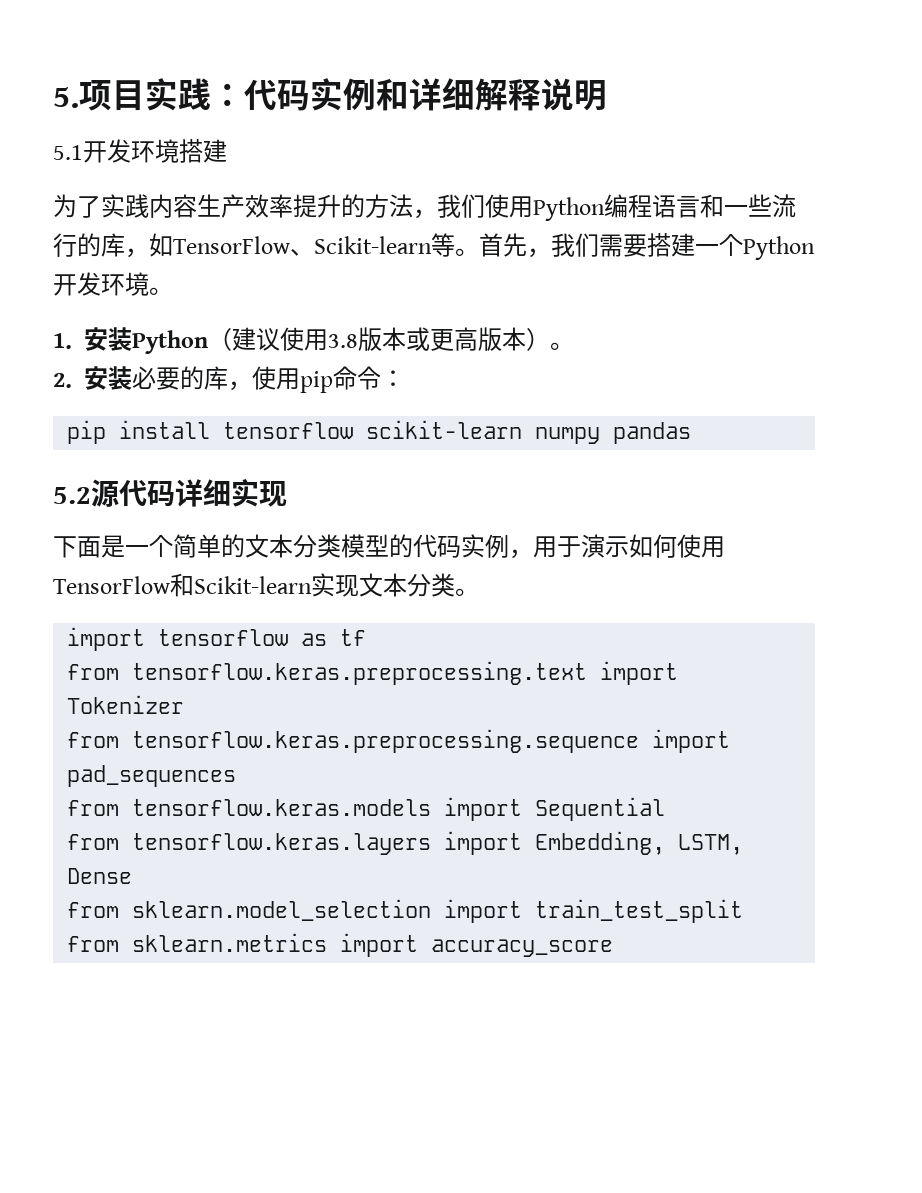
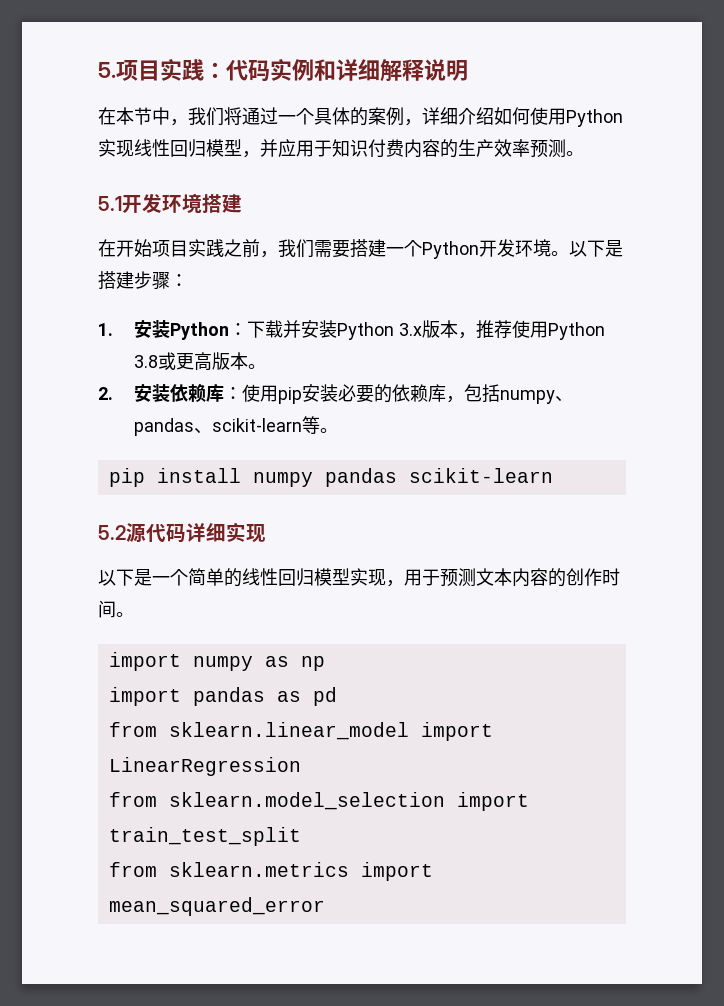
+ 在本节中，我们将通过一个具体的案例，详细介绍如何使用Python实现线性回归模型，并应用于知识付费内容的生产效率预测。
  5.1开发环境搭建
- 为了实践内容生产效率提升的方法，我们使用Python编程语言和一些流行的库，如TensorFlow、Scikit-learn等。首先，我们需要搭建一个Python开发环境。
+ 在开始项目实践之前，我们需要搭建一个Python开发环境。以下是搭建步骤：
- 1.安装Python（建议使用3.8版本或更高版本）。
+ 1.安装Python：下载并安装Python 3.x版本，推荐使用Python 3.8或更高版本。
- 2.安装必要的库，使用pip命令：
+ 2.安装依赖库：使用pip安装必要的依赖库，包括numpy、pandas、scikit-learn等。
- pip install tensorflow scikit-learn numpy pandas
+ pip install numpy pandas scikit-learn
- 下面是一个简单的文本分类模型的代码实例，用于演示如何使用TensorFlow和Scikit-learn实现文本分类。
- import tensorflow as tf
- from tensorflow.keras.preprocessing.text import Tokenizer
- from tensorflow.keras.preprocessing.sequence import pad_sequences
- from tensorflow.keras.models import Sequential
- from tensorflow.keras.layers import Embedding, LSTM, Dense
+ 以下是一个简单的线性回归模型实现，用于预测文本内容的创作时间。
+ import numpy as np
+ import pandas as pd
+ from sklearn.linear_model import LinearRegression
- from sklearn.metrics import accuracy_score
+ from sklearn.metrics import mean_squared_error

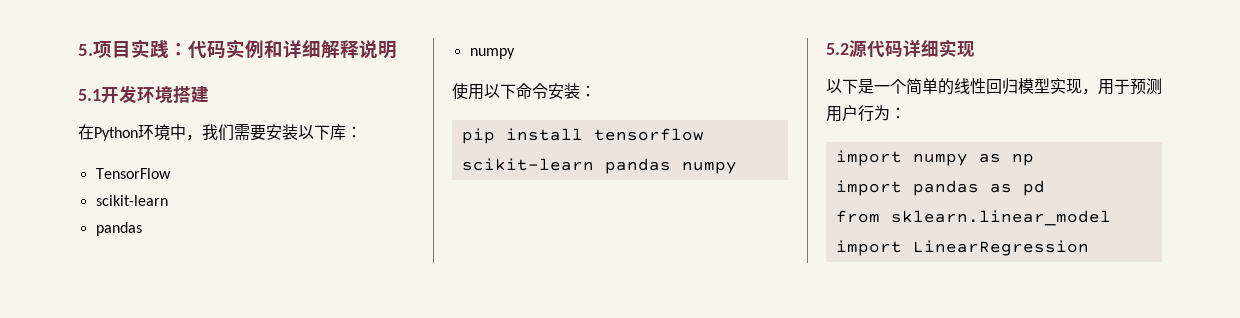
- 在本节中，我们将通过一个具体的案例，详细介绍如何使用Python实现线性回归模型，并应用于知识付费内容的生产效率预测。
- 在开始项目实践之前，我们需要搭建一个Python开发环境。以下是搭建步骤：
- 1.安装Python：下载并安装Python 3.x版本，推荐使用Python 3.8或更高版本。
- 2.安装依赖库：使用pip安装必要的依赖库，包括numpy、pandas、scikit-learn等。
+ 在Python环境中，我们需要安装以下库：
+ TensorFlow
+ scikit-learn
+ pandas
+ numpy
+ 使用以下命令安装：
- pip install numpy pandas scikit-learn
+ pip install tensorflow scikit-learn pandas numpy
- 以下是一个简单的线性回归模型实现，用于预测文本内容的创作时间。
+ 以下是一个简单的线性回归模型实现，用于预测用户行为：
- from sklearn.model_selection import train_test_split
- from sklearn.metrics import mean_squared_error

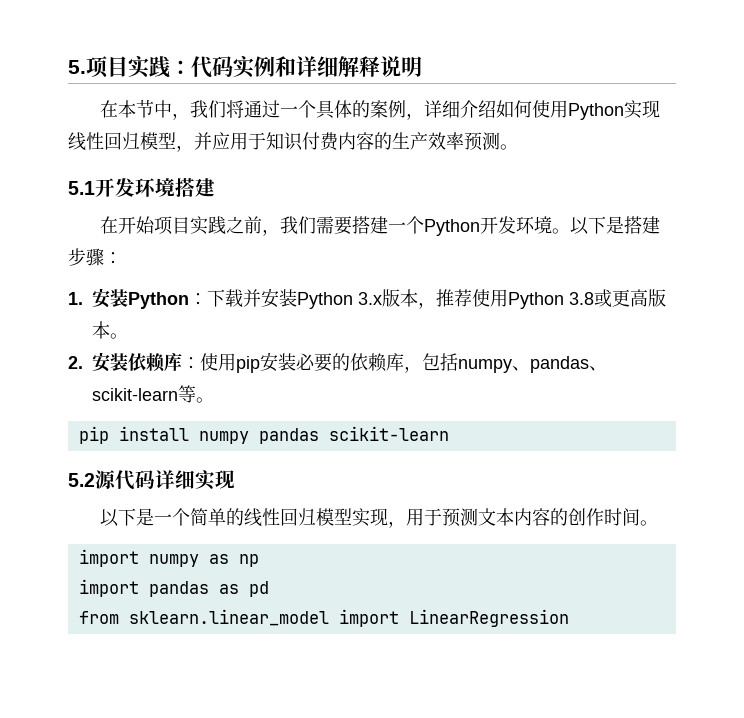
+ 在本节中，我们将通过一个具体的案例，详细介绍如何使用Python实现线性回归模型，并应用于知识付费内容的生产效率预测。
- 在Python环境中，我们需要安装以下库：
- TensorFlow
- scikit-learn
- pandas
- numpy
- 使用以下命令安装：
+ 在开始项目实践之前，我们需要搭建一个Python开发环境。以下是搭建步骤：
+ 1.安装Python：下载并安装Python 3.x版本，推荐使用Python 3.8或更高版本。
+ 2.安装依赖库：使用pip安装必要的依赖库，包括numpy、pandas、scikit-learn等。
- pip install tensorflow scikit-learn pandas numpy
+ pip install numpy pandas scikit-learn
- 以下是一个简单的线性回归模型实现，用于预测用户行为：
+ 以下是一个简单的线性回归模型实现，用于预测文本内容的创作时间。

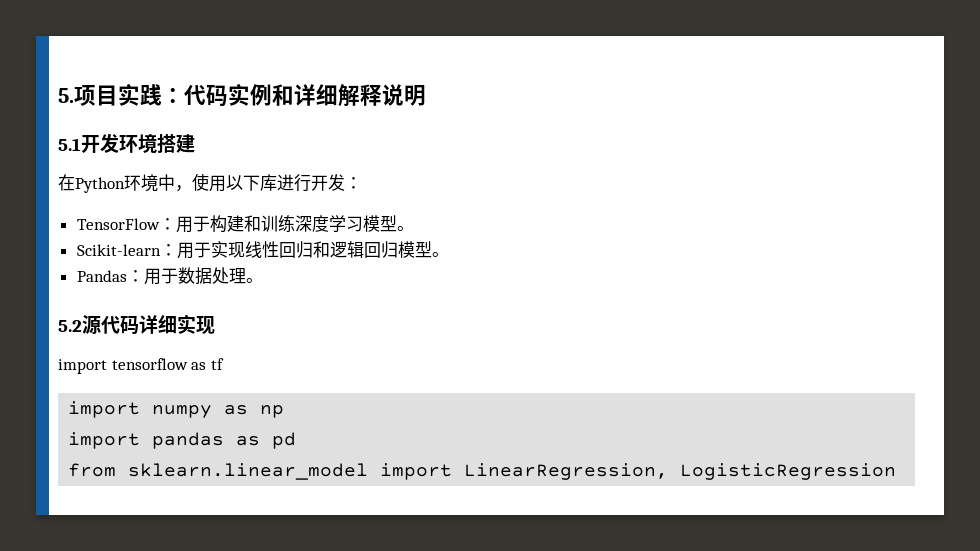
- 在本节中，我们将通过一个具体的案例，详细介绍如何使用Python实现线性回归模型，并应用于知识付费内容的生产效率预测。
- 在开始项目实践之前，我们需要搭建一个Python开发环境。以下是搭建步骤：
- 1.安装Python：下载并安装Python 3.x版本，推荐使用Python 3.8或更高版本。
- 2.安装依赖库：使用pip安装必要的依赖库，包括numpy、pandas、scikit-learn等。
- pip install numpy pandas scikit-learn
+ 在Python环境中，使用以下库进行开发：
+ TensorFlow：用于构建和训练深度学习模型。
+ Scikit-learn：用于实现线性回归和逻辑回归模型。
+ Pandas：用于数据处理。
- 以下是一个简单的线性回归模型实现，用于预测文本内容的创作时间。
+ import tensorflow as tf
- from sklearn.linear_model import LinearRegression
+ from sklearn.linear_model import LinearRegression, LogisticRegression

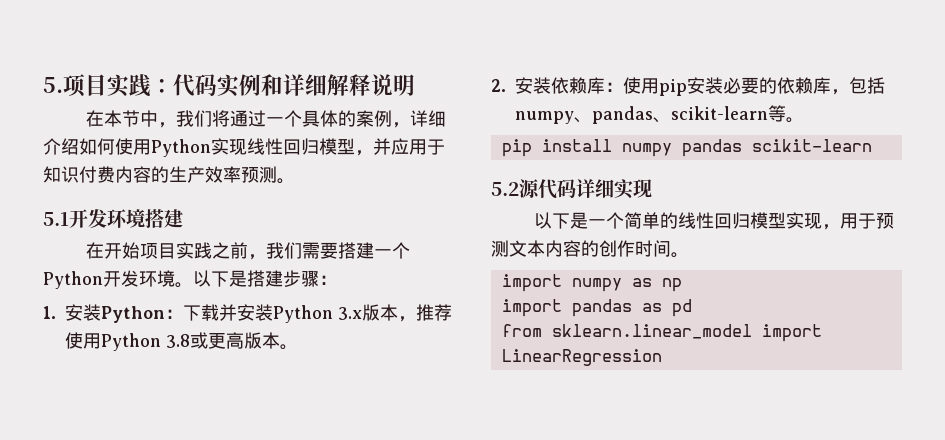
+ 在本节中，我们将通过一个具体的案例，详细介绍如何使用Python实现线性回归模型，并应用于知识付费内容的生产效率预测。
- 在Python环境中，使用以下库进行开发：
- TensorFlow：用于构建和训练深度学习模型。
- Scikit-learn：用于实现线性回归和逻辑回归模型。
- Pandas：用于数据处理。
+ 在开始项目实践之前，我们需要搭建一个Python开发环境。以下是搭建步骤：
+ 1.安装Python：下载并安装Python 3.x版本，推荐使用Python 3.8或更高版本。
+ 2.安装依赖库：使用pip安装必要的依赖库，包括numpy、pandas、scikit-learn等。
+ pip install numpy pandas scikit-learn
- import tensorflow as tf
+ 以下是一个简单的线性回归模型实现，用于预测文本内容的创作时间。
- from sklearn.linear_model import LinearRegression, LogisticRegression
+ from sklearn.linear_model import LinearRegression

